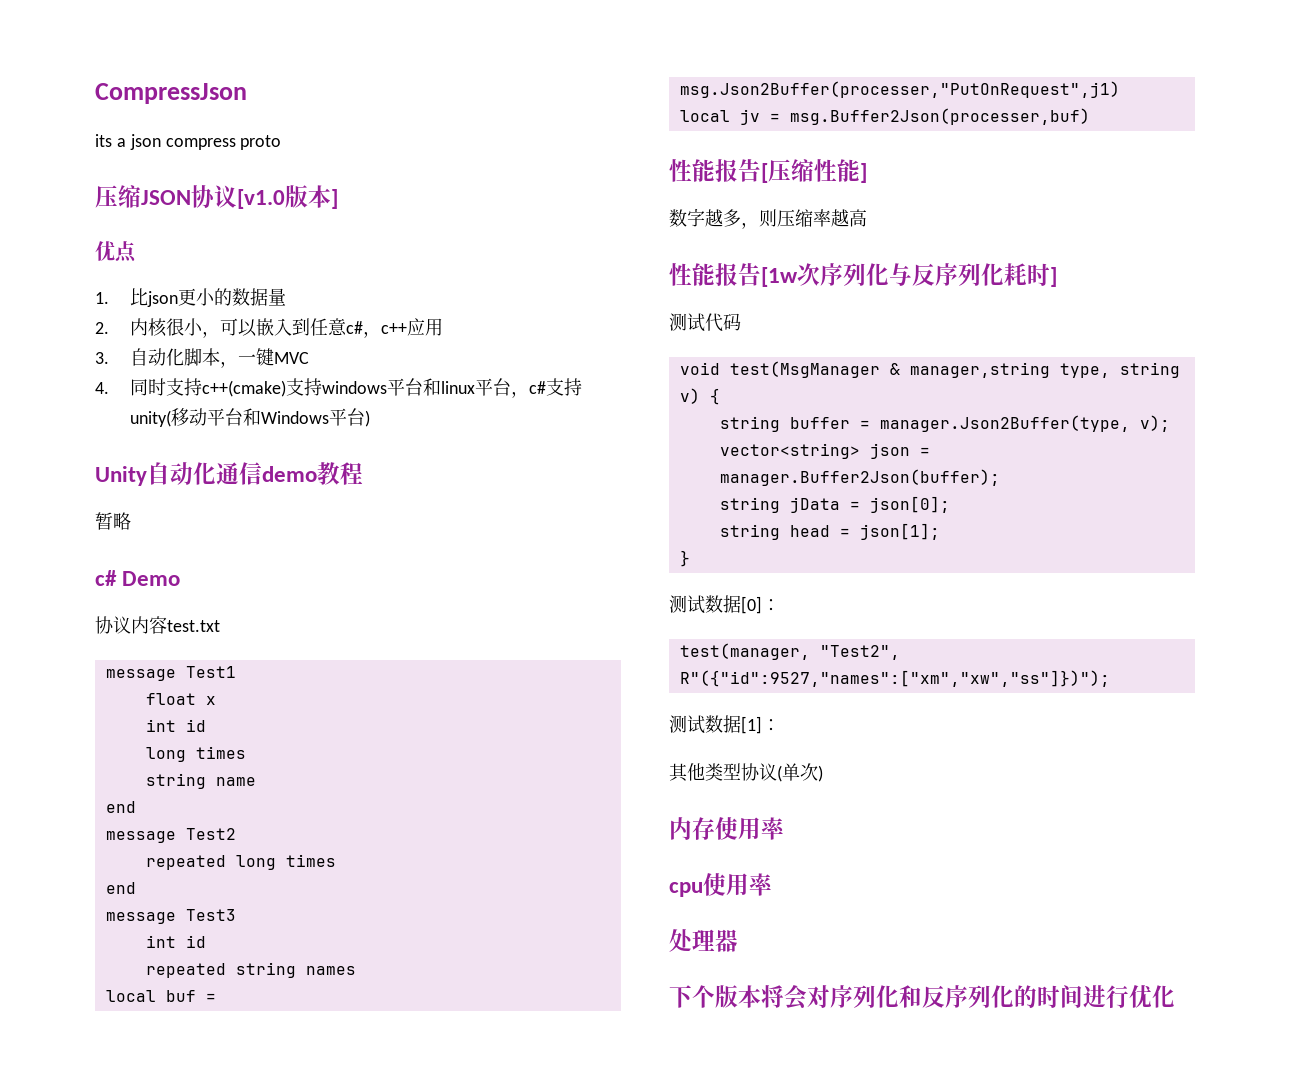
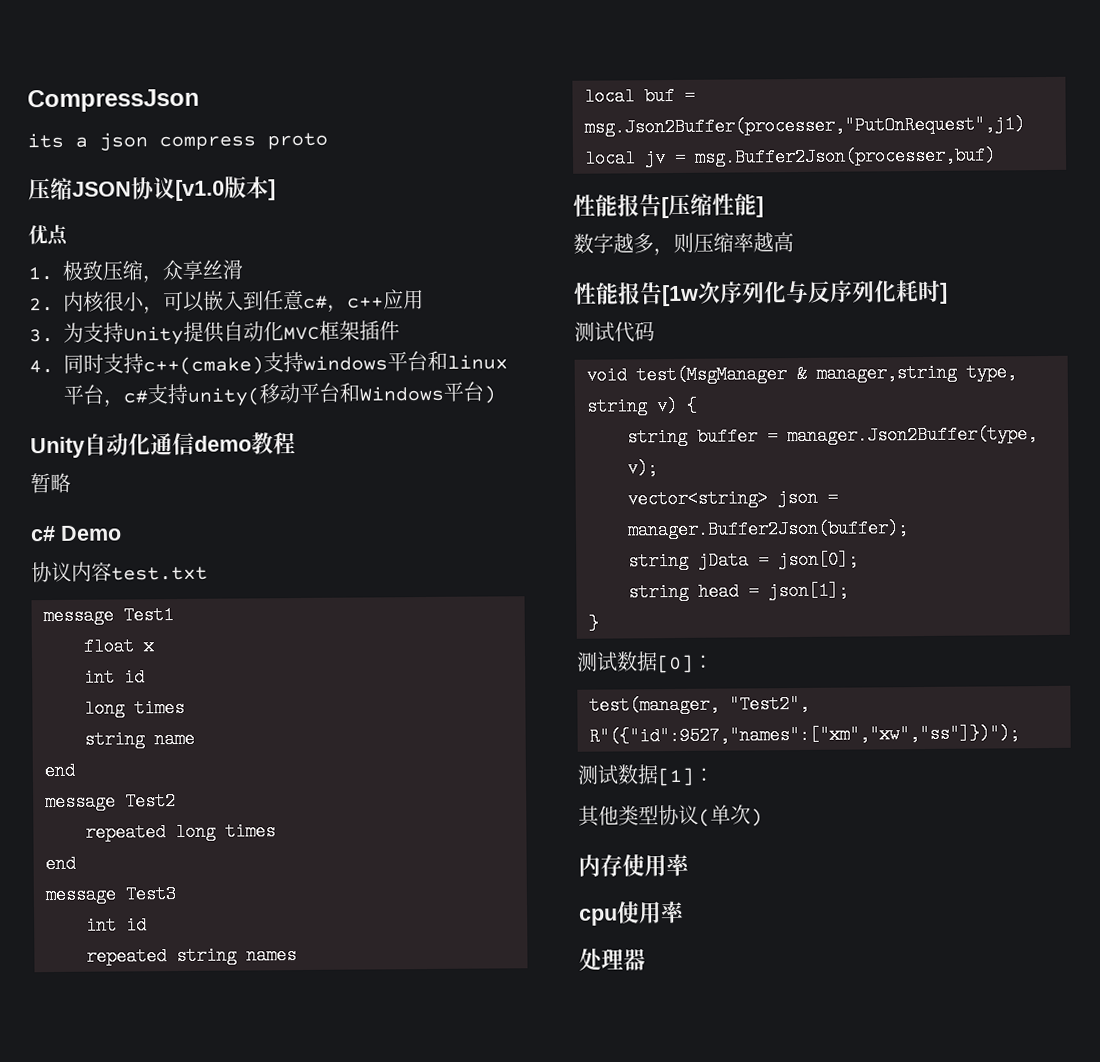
- 1.比json更小的数据量
+ 1.极致压缩，众享丝滑
- 3.自动化脚本，一键MVC
+ 3.为支持Unity提供自动化MVC框架插件
- 下个版本将会对序列化和反序列化的时间进行优化

